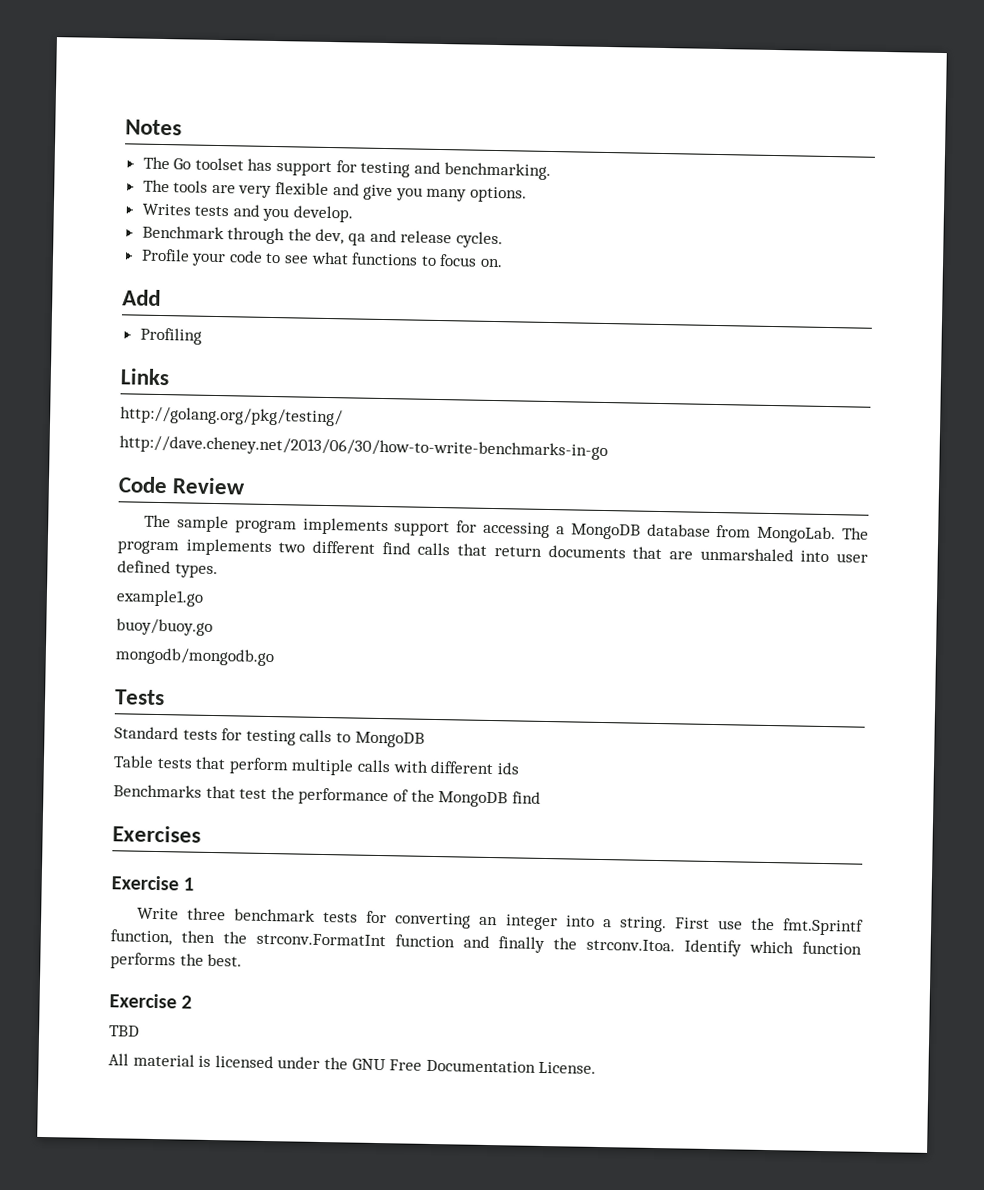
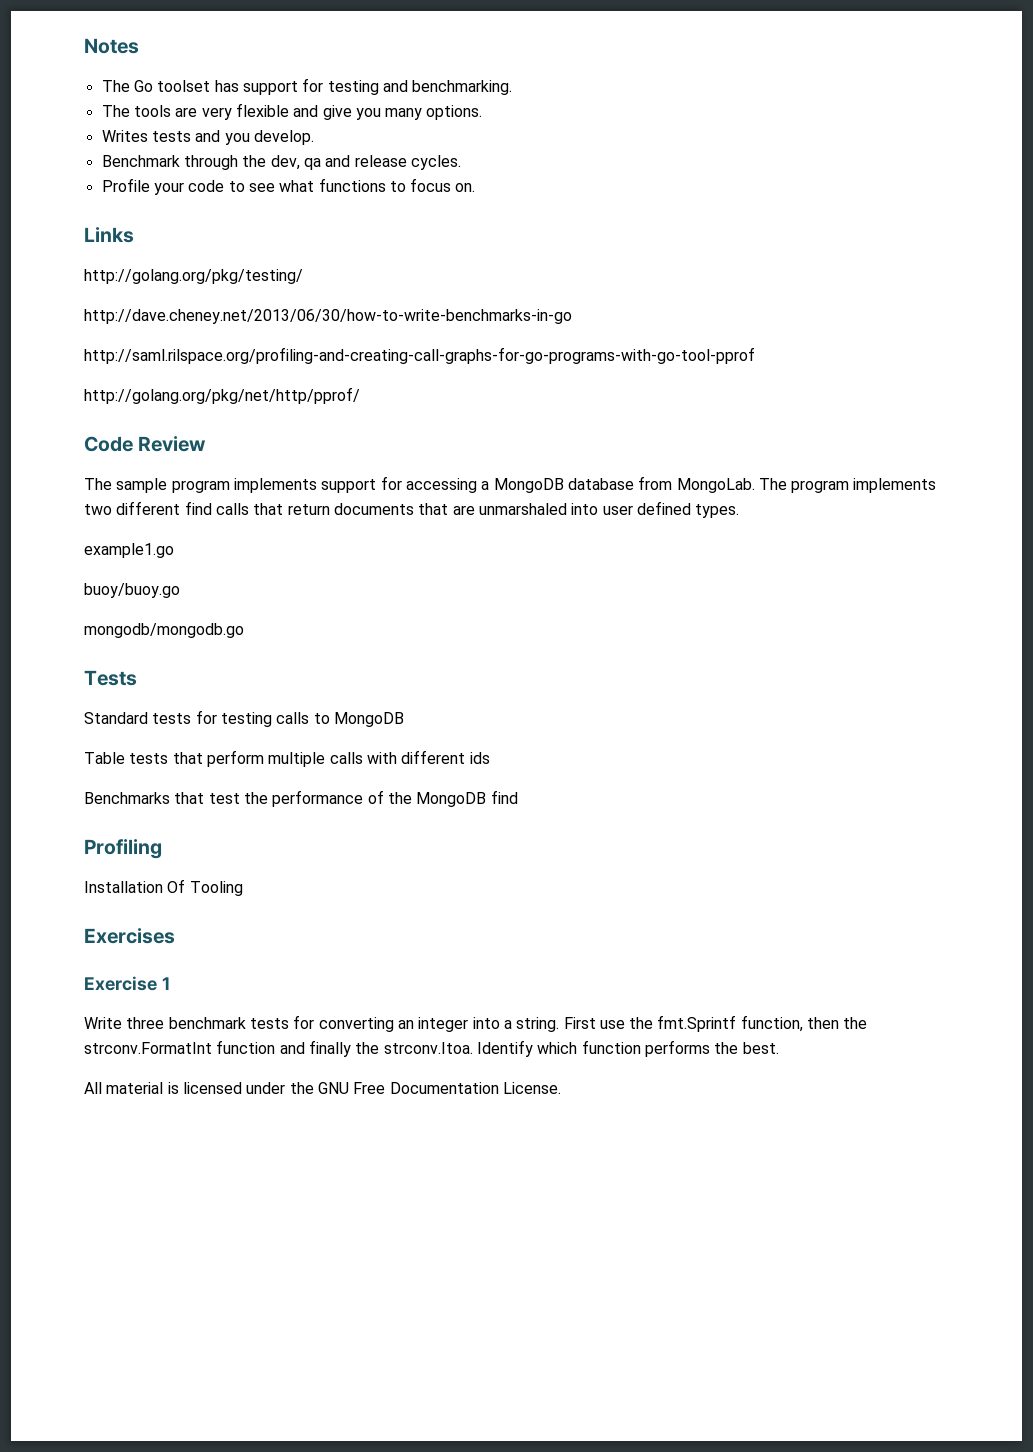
- Add
- Profiling
+ http://saml.rilspace.org/profiling-and-creating-call-graphs-for-go-programs-with-go-tool-pprof
+ http://golang.org/pkg/net/http/pprof/
+ Profiling
+ Installation Of Tooling
- Exercise 2
- TBD

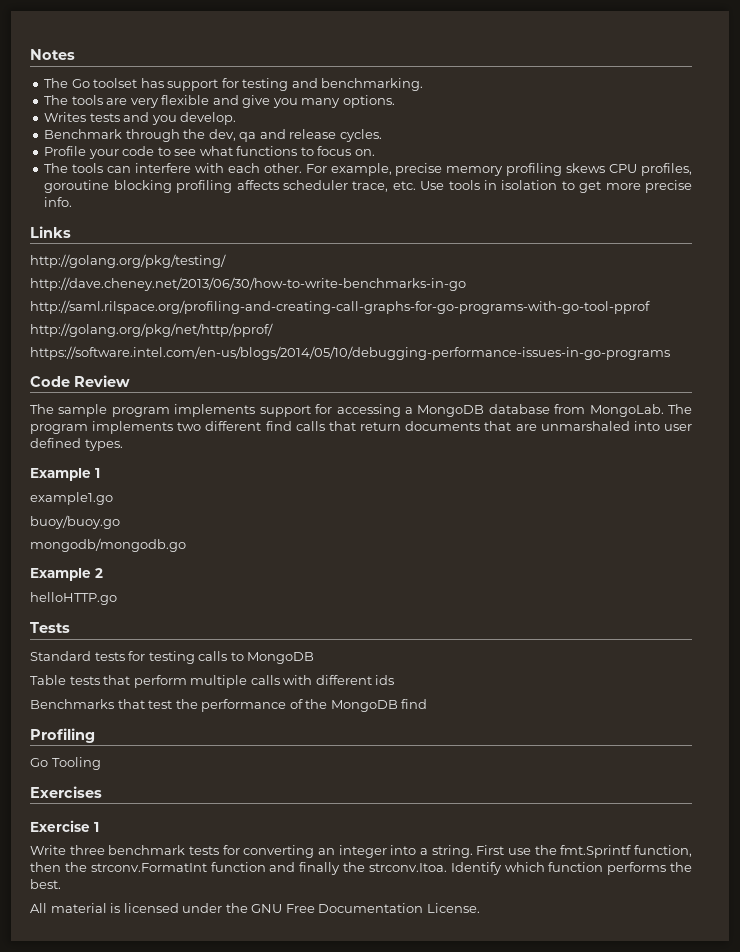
+ The tools can interfere with each other. For example, precise memory profiling skews CPU profiles, goroutine blocking profiling affects scheduler trace, etc. Use tools in isolation to get more precise info.
+ https://software.intel.com/en-us/blogs/2014/05/10/debugging-performance-issues-in-go-programs
+ Example 1
+ Example 2
+ helloHTTP.go
- Installation Of Tooling
+ Go Tooling

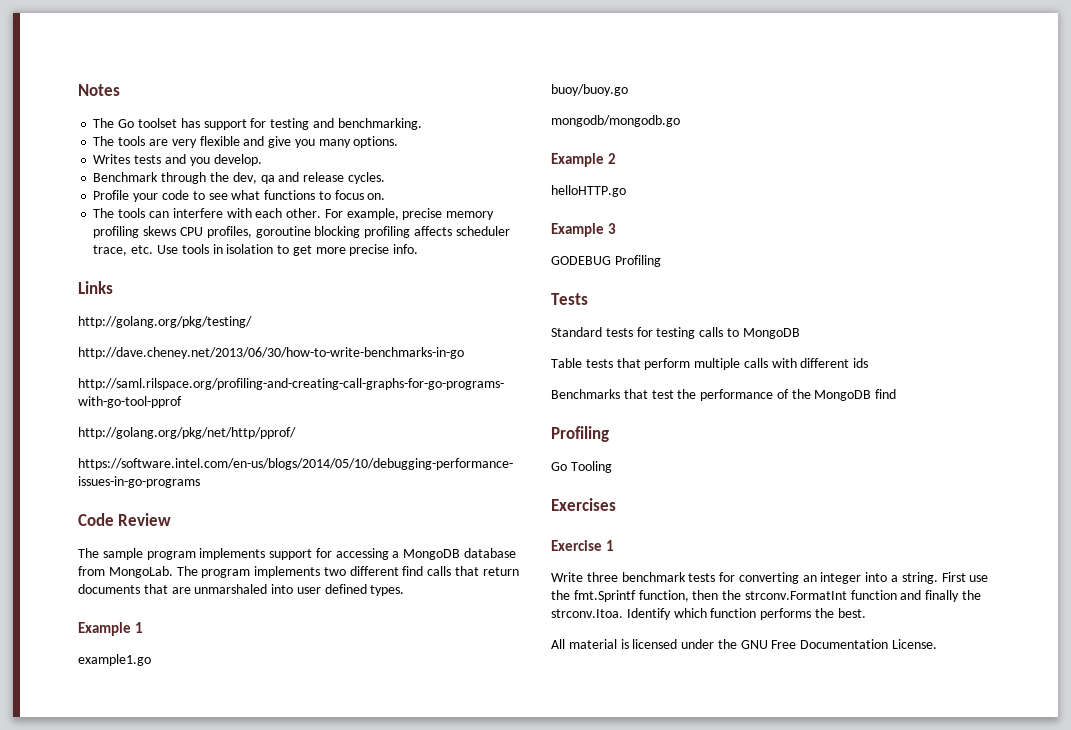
+ Example 3
+ GODEBUG Profiling

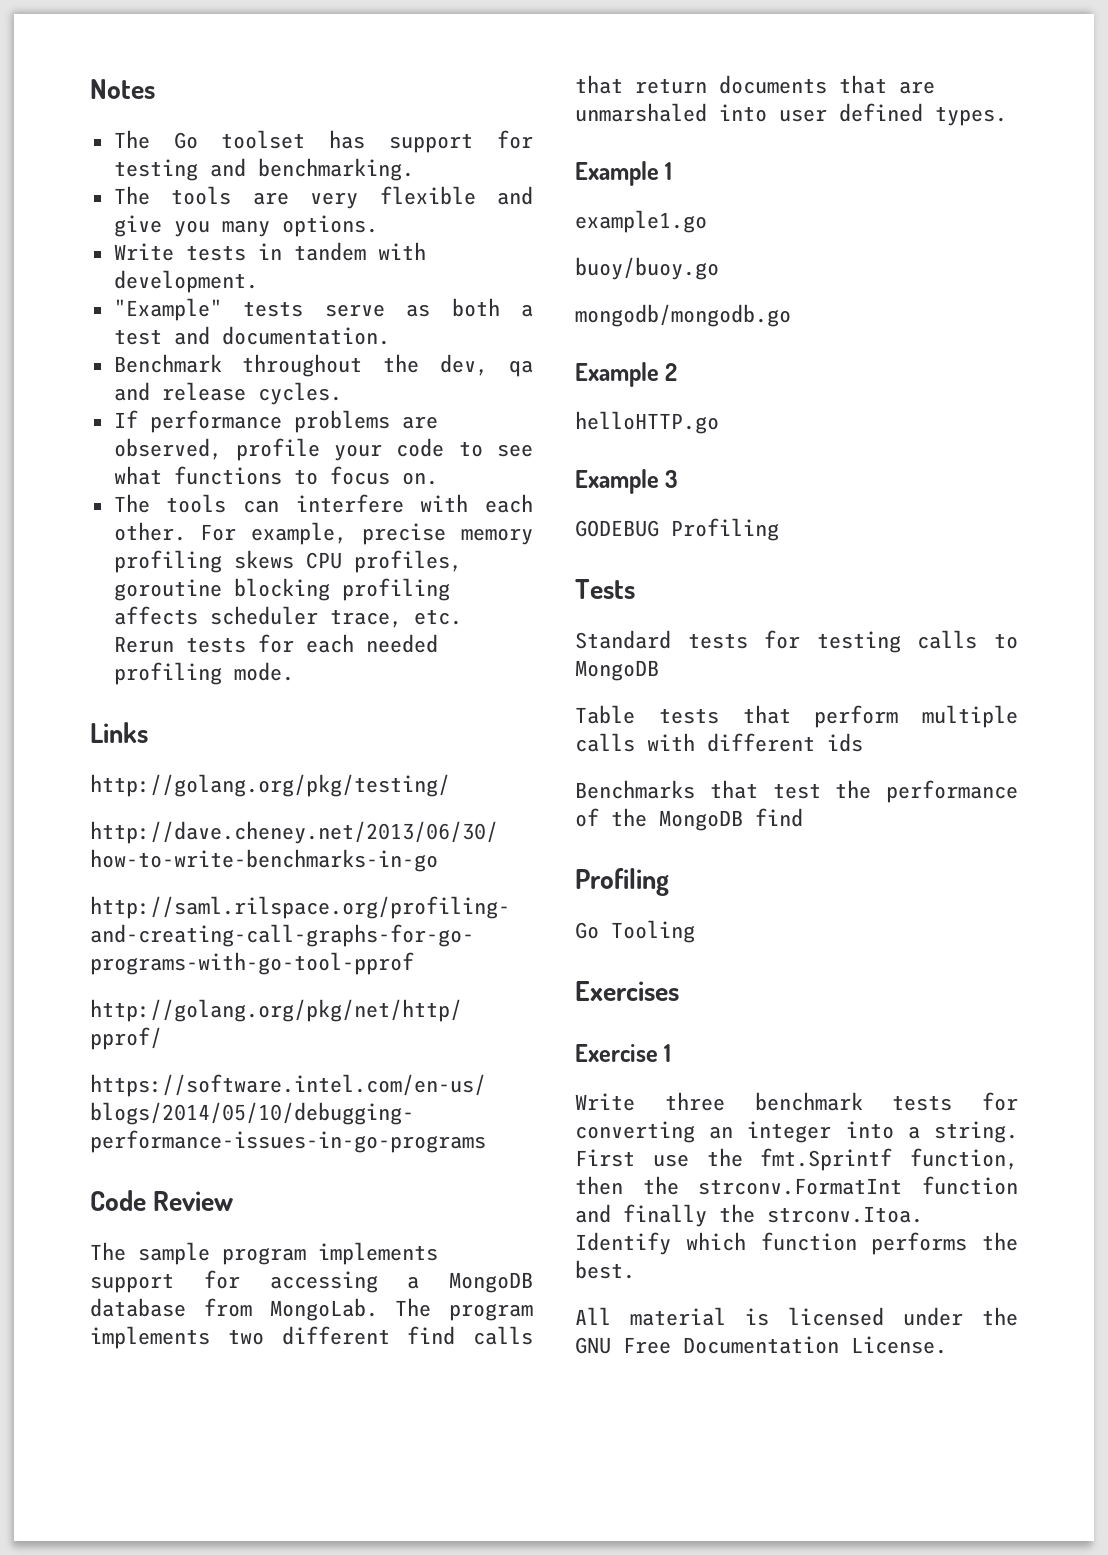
- Writes tests and you develop.
+ Write tests in tandem with development.
+ "Example" tests serve as both a test and documentation.
- Benchmark through the dev, qa and release cycles.
+ Benchmark throughout the dev, qa and release cycles.
- Profile your code to see what functions to focus on.
+ If performance problems are observed, profile your code to see what functions to focus on.
- For example, precise memory profiling skews CPU profiles, goroutine blocking profiling affects scheduler trace, etc. Use tools in isolation to get more precise info.
+ For example, precise memory profiling skews CPU profiles, goroutine blocking profiling affects scheduler trace, etc. Rerun tests for each needed profiling mode.

